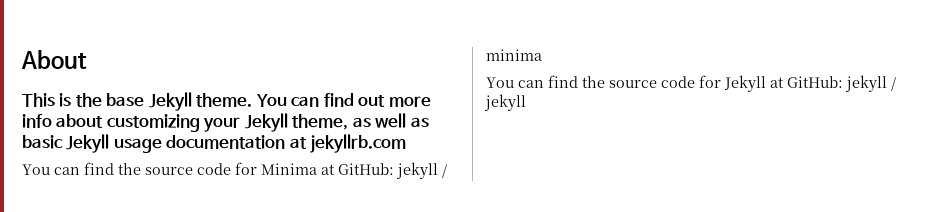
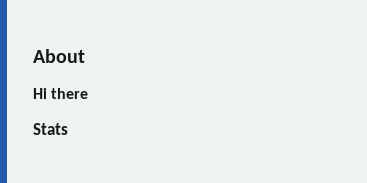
- This is the base Jekyll theme. You can find out more info about customizing your Jekyll theme, as well as basic Jekyll usage documentation at jekyllrb.com
- You can find the source code for Minima at GitHub: jekyll / minima
- You can find the source code for Jekyll at GitHub: jekyll / jekyll
+ Hi there
+ Stats

